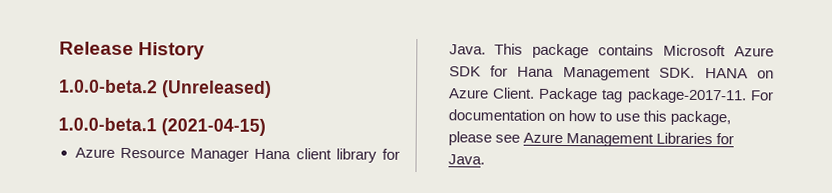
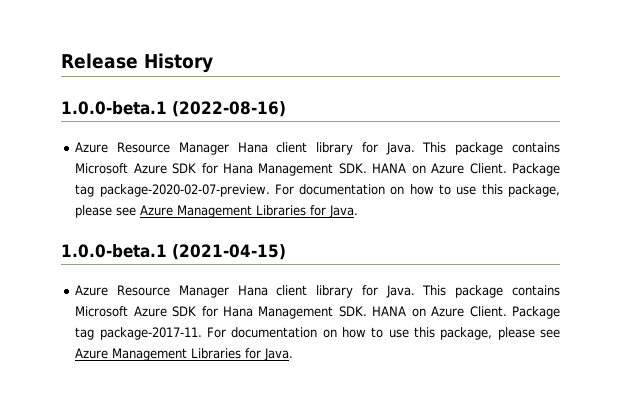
- 1.0.0-beta.2 (Unreleased)
+ 1.0.0-beta.1 (2022-08-16)
+ Azure Resource Manager Hana client library for Java. This package contains Microsoft Azure SDK for Hana Management SDK. HANA on Azure Client. Package tag package-2020-02-07-preview. For documentation on how to use this package, please see Azure Management Libraries for Java.

